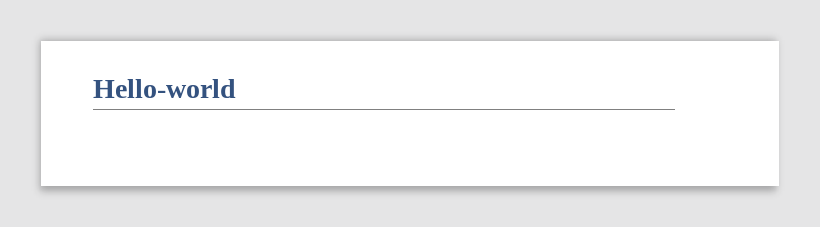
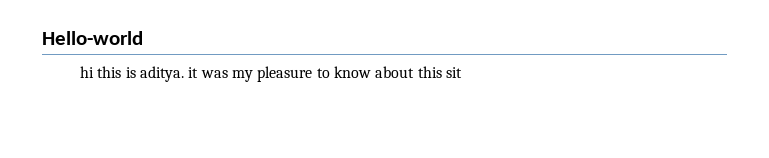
+ hi this is aditya. it was my pleasure to know about this sit

